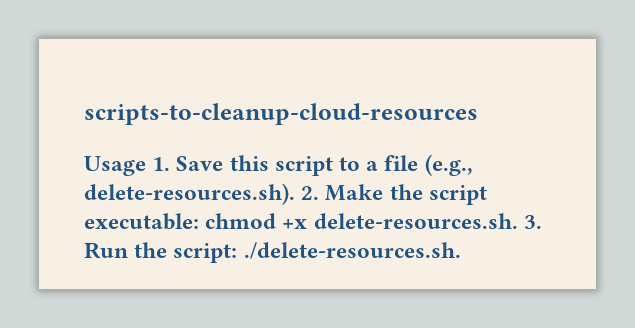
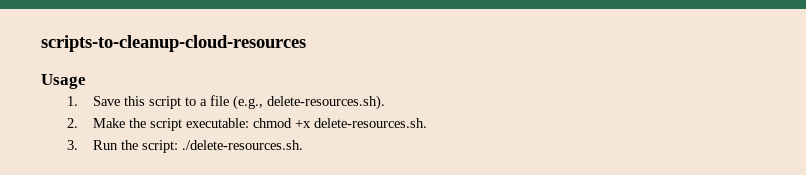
- Usage 1. Save this script to a file (e.g., delete-resources.sh). 2. Make the script executable: chmod +x delete-resources.sh. 3. Run the script: ./delete-resources.sh.
+ Usage
+ 1. Save this script to a file (e.g., delete-resources.sh).
+ 2. Make the script executable: chmod +x delete-resources.sh.
+ 3. Run the script: ./delete-resources.sh.

